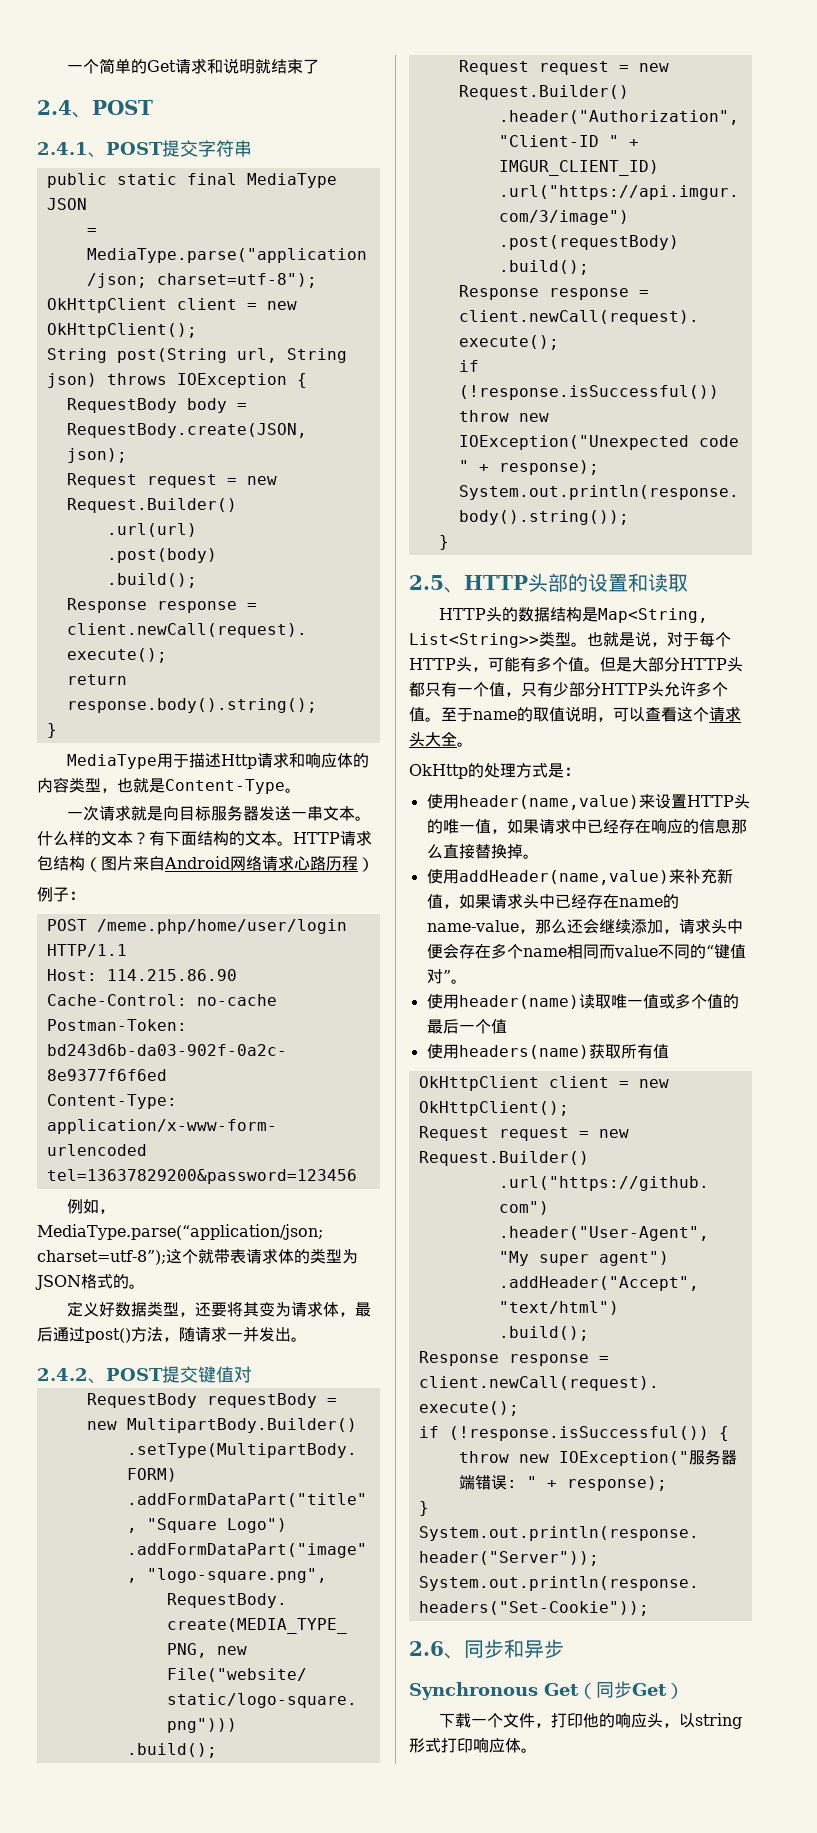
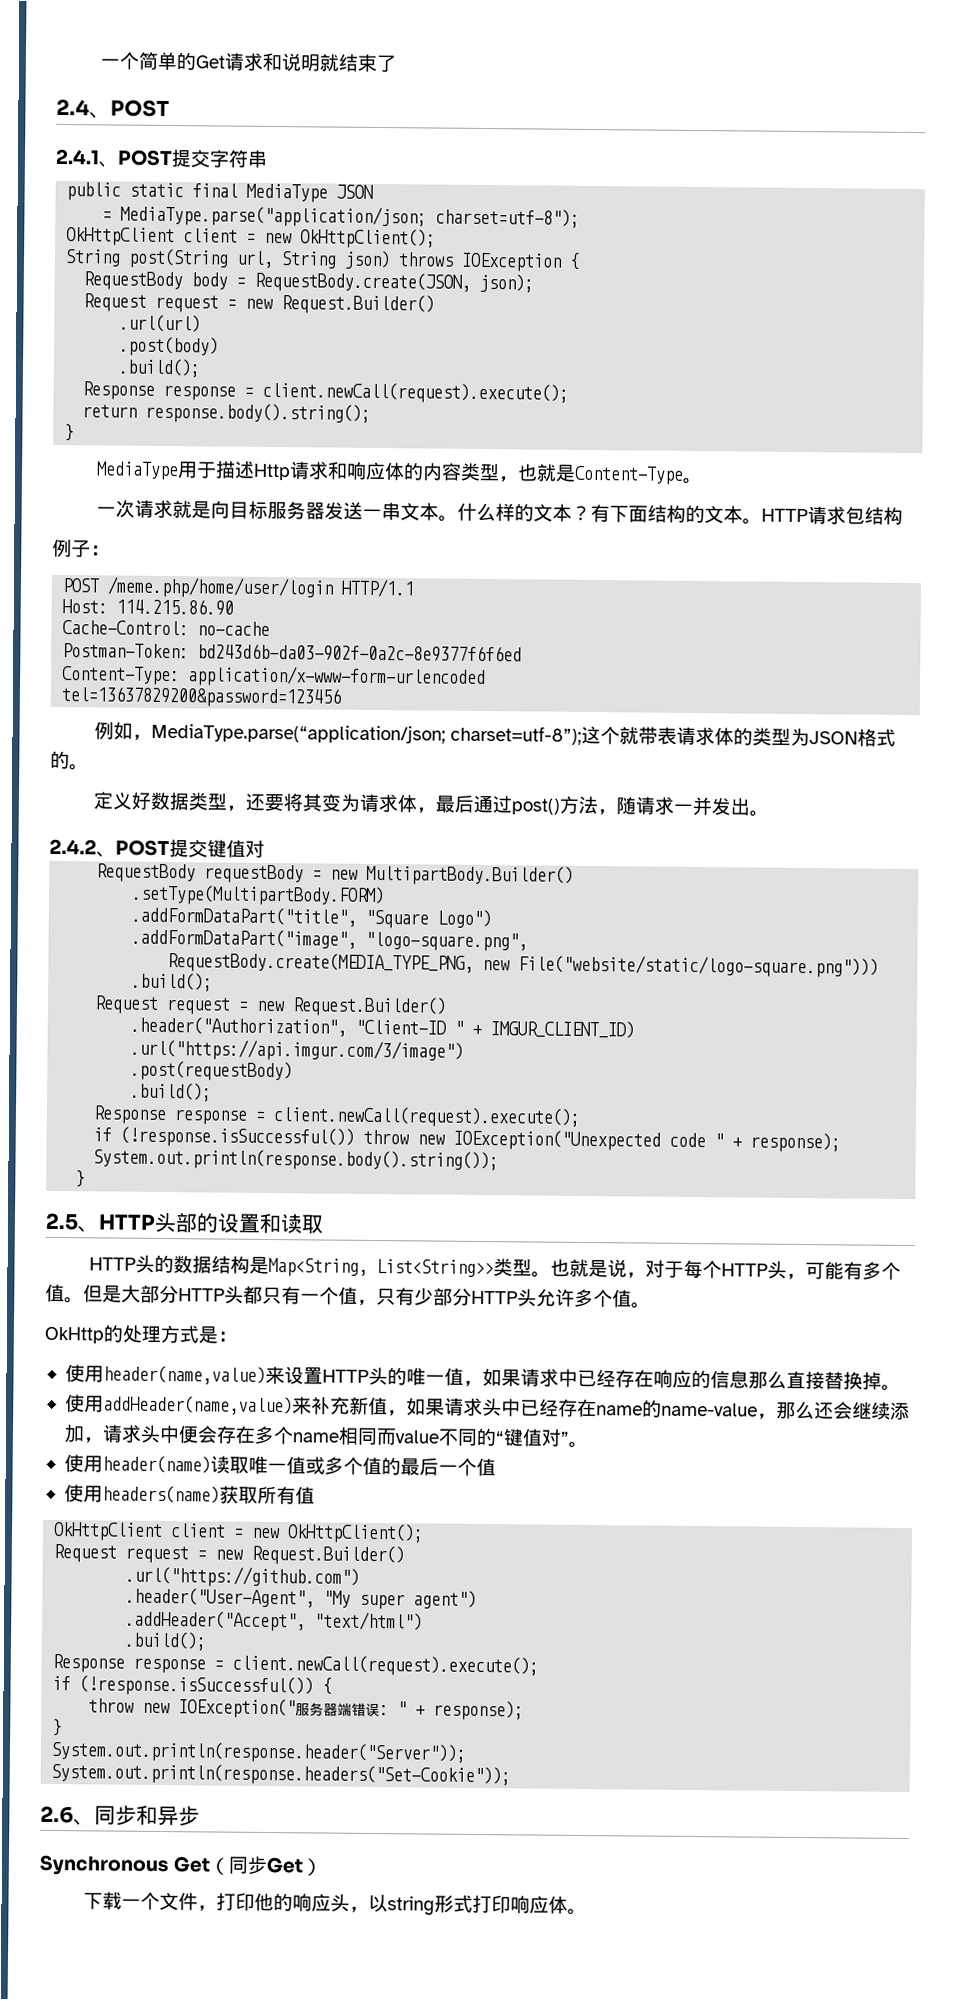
- HTTP请求包结构（图片来自Android网络请求心路历程）
+ HTTP请求包结构
- 至于name的取值说明，可以查看这个请求头大全。

